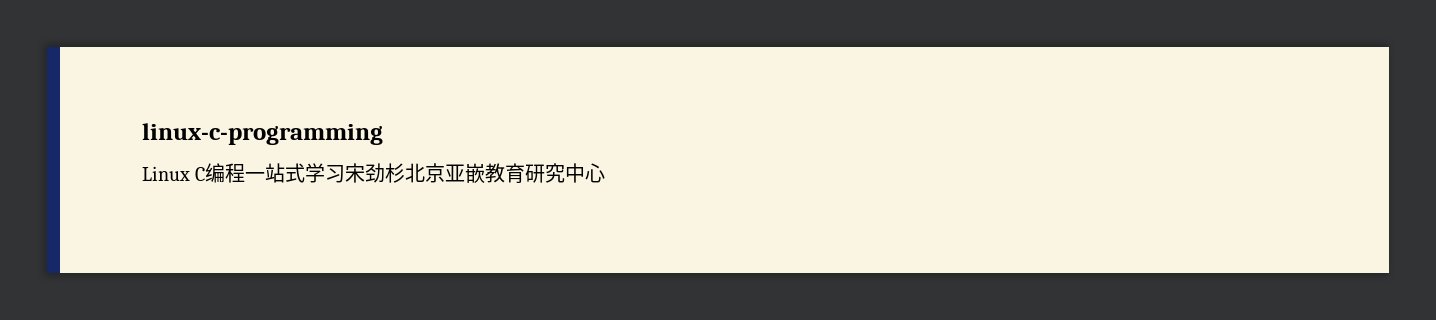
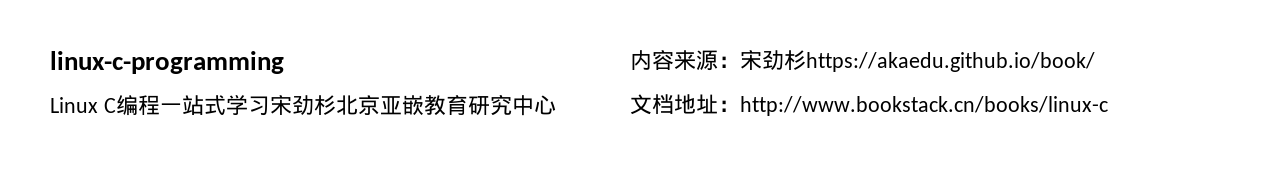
+ 内容来源：宋劲杉https://akaedu.github.io/book/
+ 文档地址：http://www.bookstack.cn/books/linux-c

